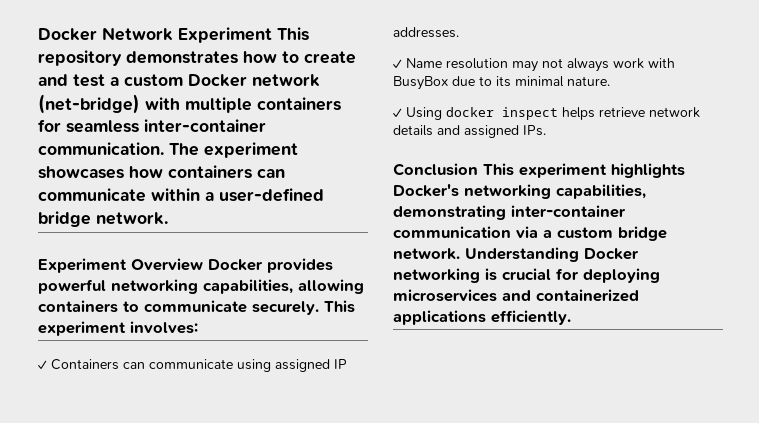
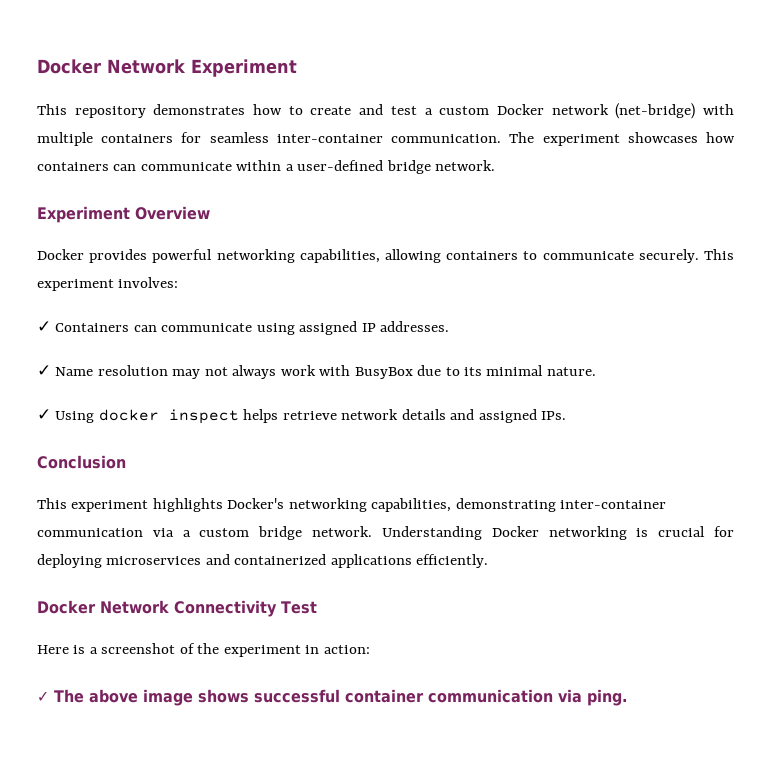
- Docker Network Experiment This repository demonstrates how to create and test a custom Docker network (net-bridge) with multiple containers for seamless inter-container communication.
+ Docker Network Experiment
+ This repository demonstrates how to create and test a custom Docker network (net-bridge) with multiple containers for seamless inter-container communication.
- Experiment Overview Docker provides powerful networking capabilities, allowing containers to communicate securely.
+ Experiment Overview
+ Docker provides powerful networking capabilities, allowing containers to communicate securely.
- Conclusion This experiment highlights Docker's networking capabilities, demonstrating inter-container communication via a custom bridge network.
+ Conclusion
+ This experiment highlights Docker's networking capabilities, demonstrating inter-container communication via a custom bridge network.
+ Docker Network Connectivity Test
+ Here is a screenshot of the experiment in action:
+ ✓ The above image shows successful container communication via ping.

